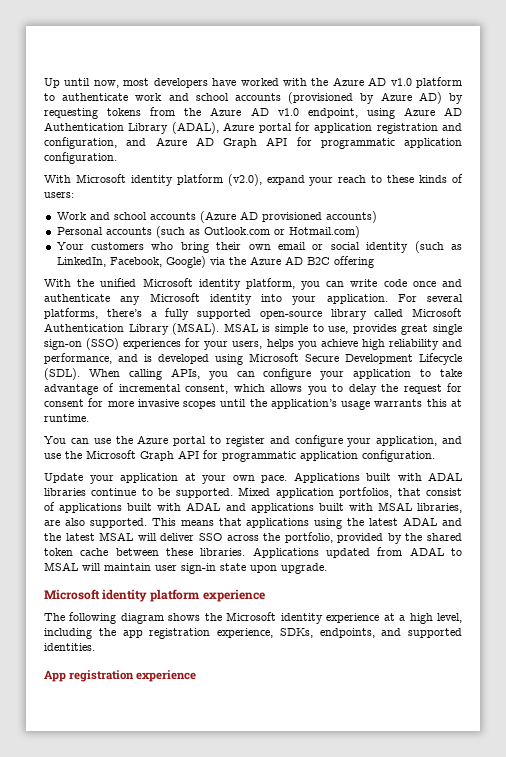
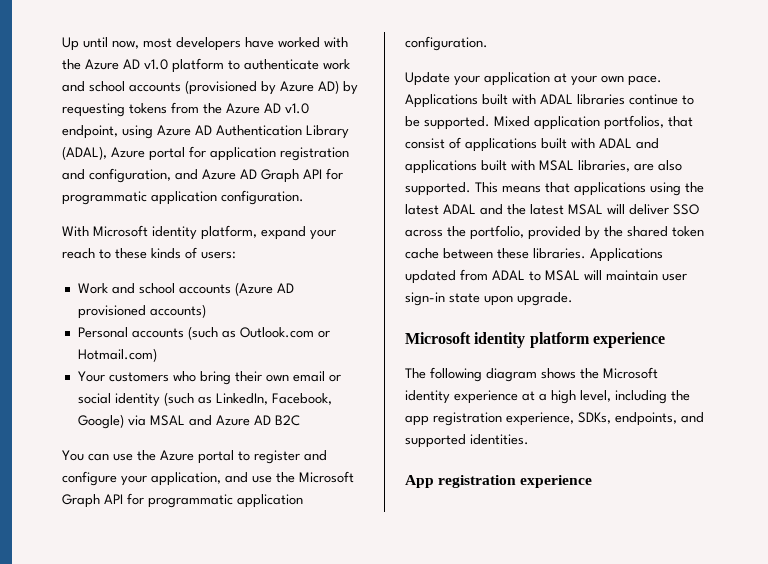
- With Microsoft identity platform (v2.0), expand your reach to these kinds of users:
+ With Microsoft identity platform, expand your reach to these kinds of users:
- Your customers who bring their own email or social identity (such as LinkedIn, Facebook, Google) via the Azure AD B2C offering
- With the unified Microsoft identity platform, you can write code once and authenticate any Microsoft identity into your application. For several platforms, there’s a fully supported open-source library called Microsoft Authentication Library (MSAL). MSAL is simple to use, provides great single sign-on (SSO) experiences for your users, helps you achieve high reliability and performance, and is developed using Microsoft Secure Development Lifecycle (SDL). When calling APIs, you can configure your application to take advantage of incremental consent, which allows you to delay the request for consent for more invasive scopes until the application’s usage warrants this at runtime.
+ Your customers who bring their own email or social identity (such as LinkedIn, Facebook, Google) via MSAL and Azure AD B2C

